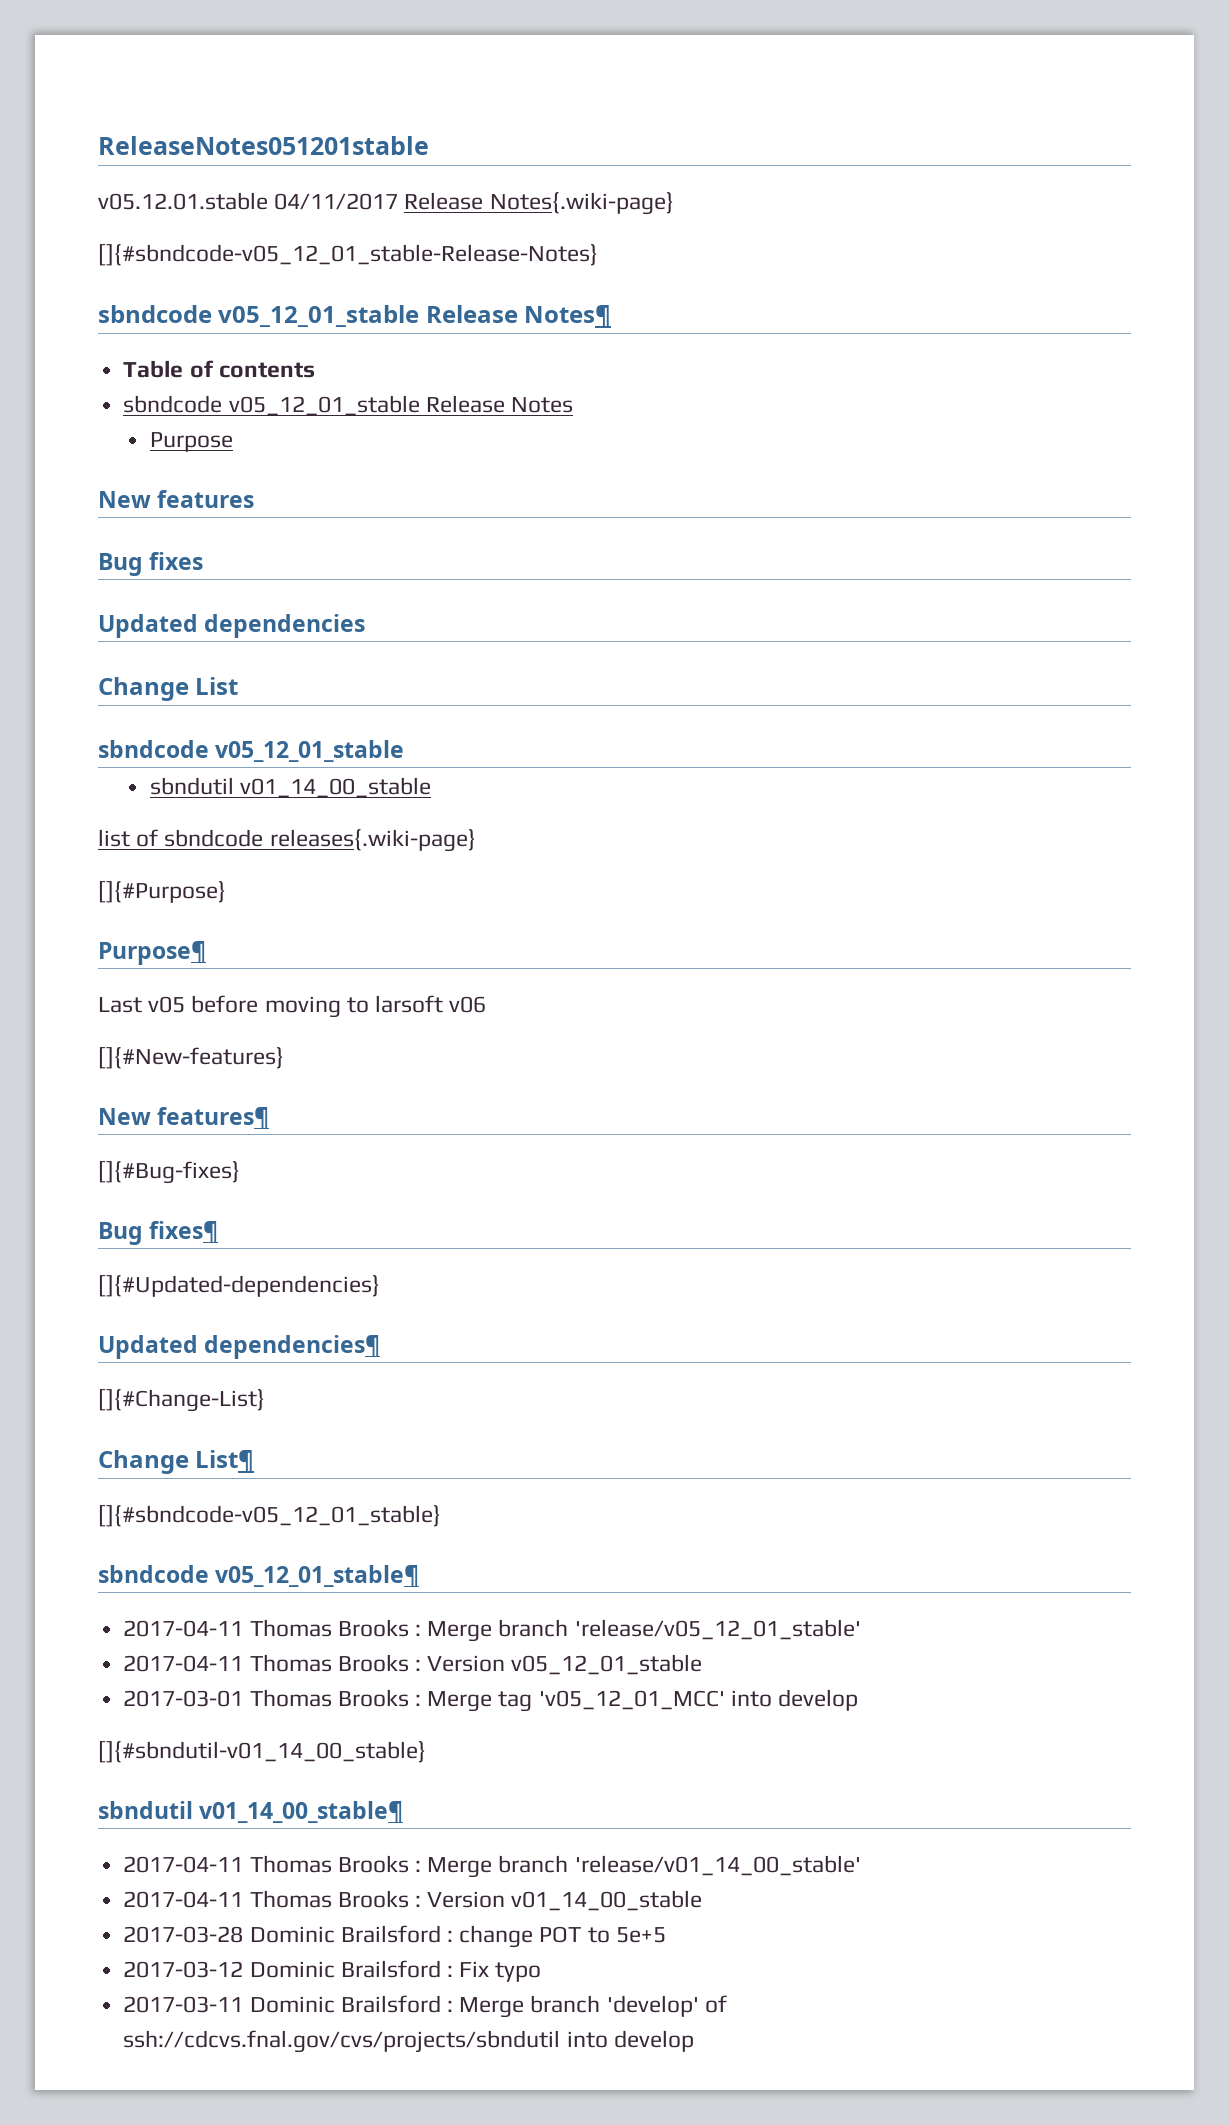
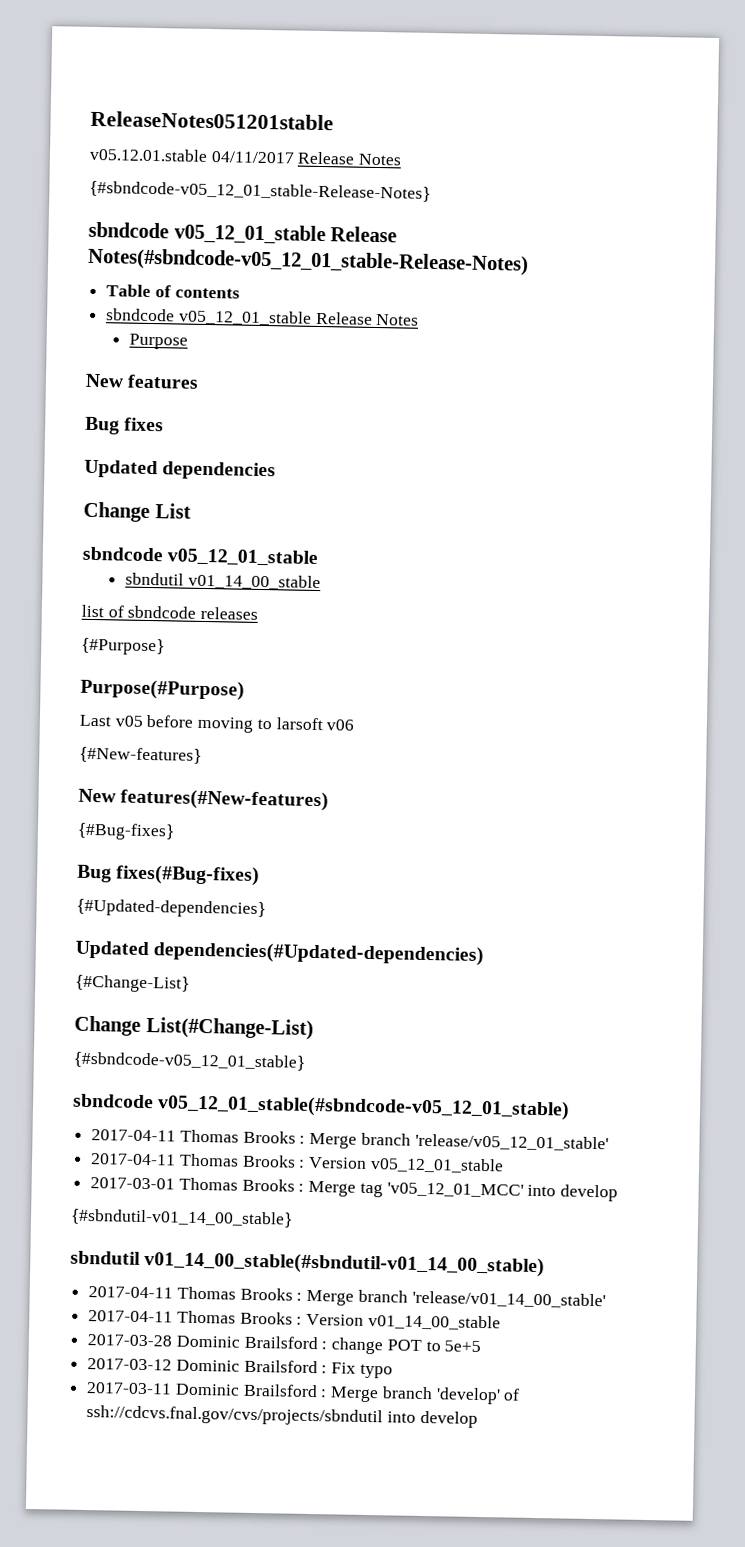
- v05.12.01.stable 04/11/2017 Release Notes{.wiki-page}
- []{#sbndcode-v05_12_01_stable-Release-Notes}
- sbndcode v05_12_01_stable Release Notes¶
+ v05.12.01.stable 04/11/2017 Release Notes
+ {#sbndcode-v05_12_01_stable-Release-Notes}
+ sbndcode v05_12_01_stable Release Notes(#sbndcode-v05_12_01_stable-Release-Notes)
- list of sbndcode releases{.wiki-page}
- []{#Purpose}
- Purpose¶
+ list of sbndcode releases
+ {#Purpose}
+ Purpose(#Purpose)
- []{#New-features}
- New features¶
- []{#Bug-fixes}
- Bug fixes¶
- []{#Updated-dependencies}
- Updated dependencies¶
- []{#Change-List}
- Change List¶
- []{#sbndcode-v05_12_01_stable}
- sbndcode v05_12_01_stable¶
+ {#New-features}
+ New features(#New-features)
+ {#Bug-fixes}
+ Bug fixes(#Bug-fixes)
+ {#Updated-dependencies}
+ Updated dependencies(#Updated-dependencies)
+ {#Change-List}
+ Change List(#Change-List)
+ {#sbndcode-v05_12_01_stable}
+ sbndcode v05_12_01_stable(#sbndcode-v05_12_01_stable)
- []{#sbndutil-v01_14_00_stable}
- sbndutil v01_14_00_stable¶
+ {#sbndutil-v01_14_00_stable}
+ sbndutil v01_14_00_stable(#sbndutil-v01_14_00_stable)

